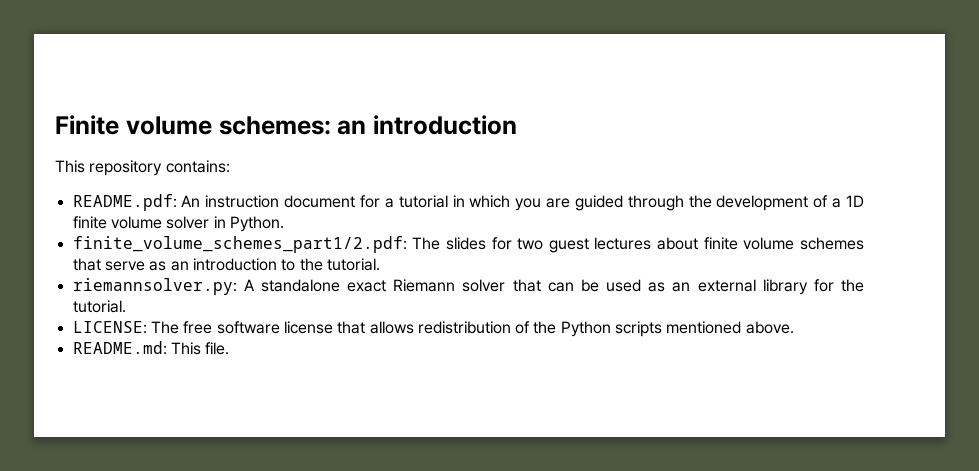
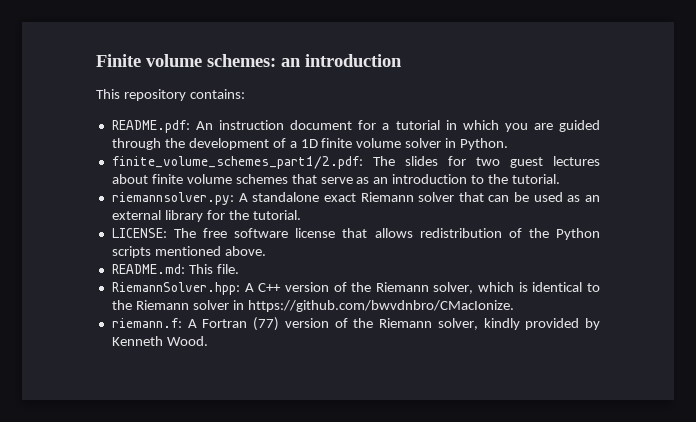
+ RiemannSolver.hpp: A C++ version of the Riemann solver, which is identical to the Riemann solver in https://github.com/bwvdnbro/CMacIonize.
+ riemann.f: A Fortran (77) version of the Riemann solver, kindly provided by Kenneth Wood.

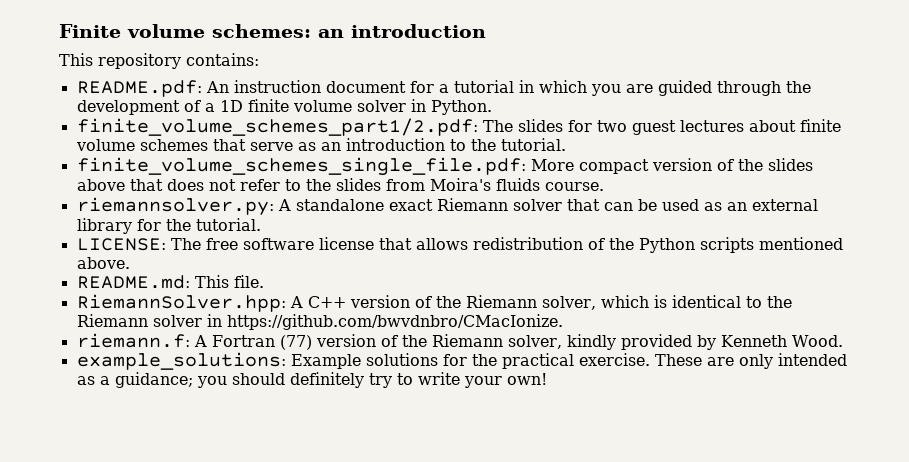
+ finite_volume_schemes_single_file.pdf: More compact version of the slides above that does not refer to the slides from Moira's fluids course.
+ example_solutions: Example solutions for the practical exercise. These are only intended as a guidance; you should definitely try to write your own!

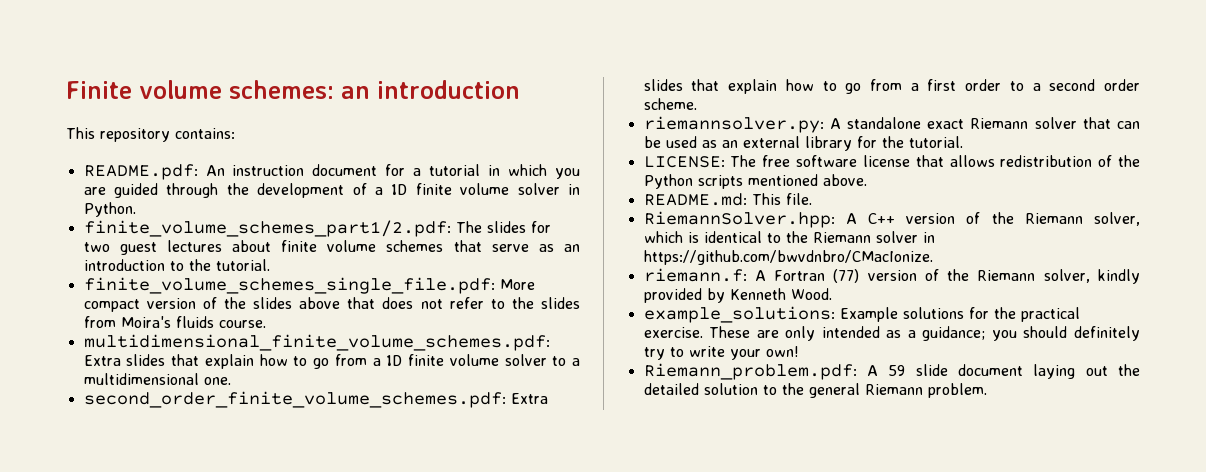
+ multidimensional_finite_volume_schemes.pdf: Extra slides that explain how to go from a 1D finite volume solver to a multidimensional one.
+ second_order_finite_volume_schemes.pdf: Extra slides that explain how to go from a first order to a second order scheme.
+ Riemann_problem.pdf: A 59 slide document laying out the detailed solution to the general Riemann problem.

